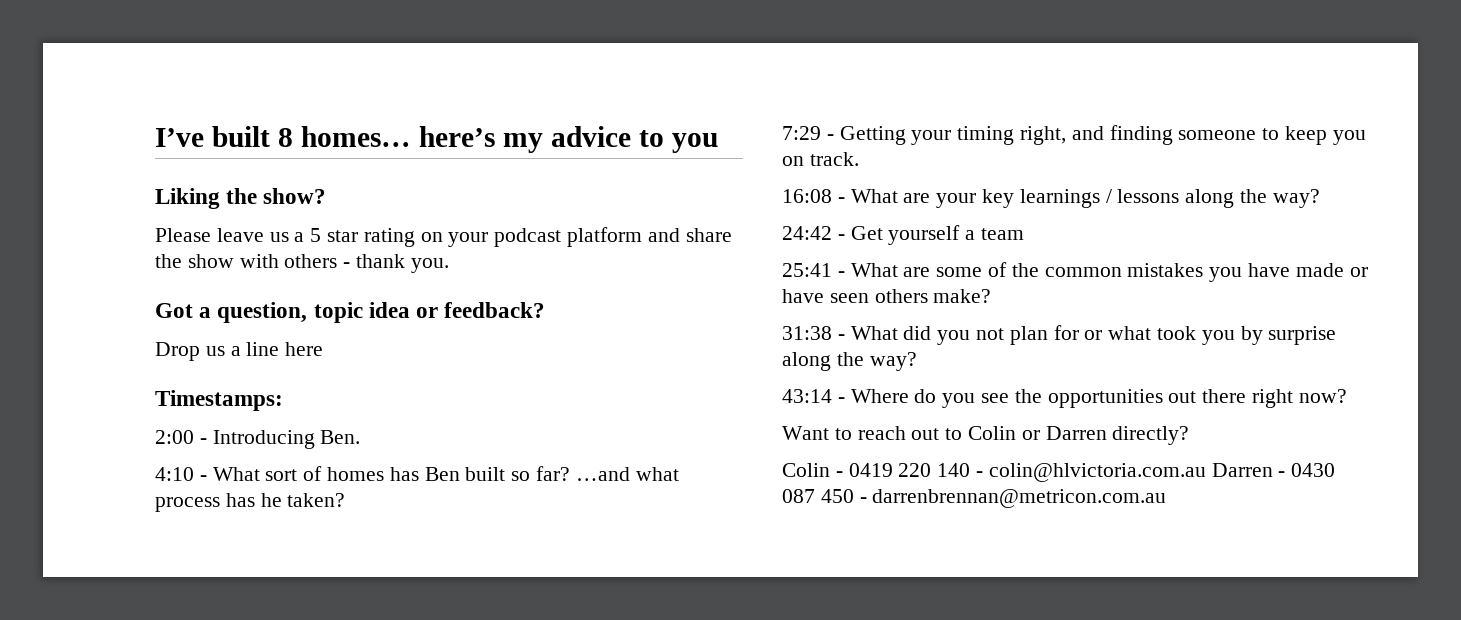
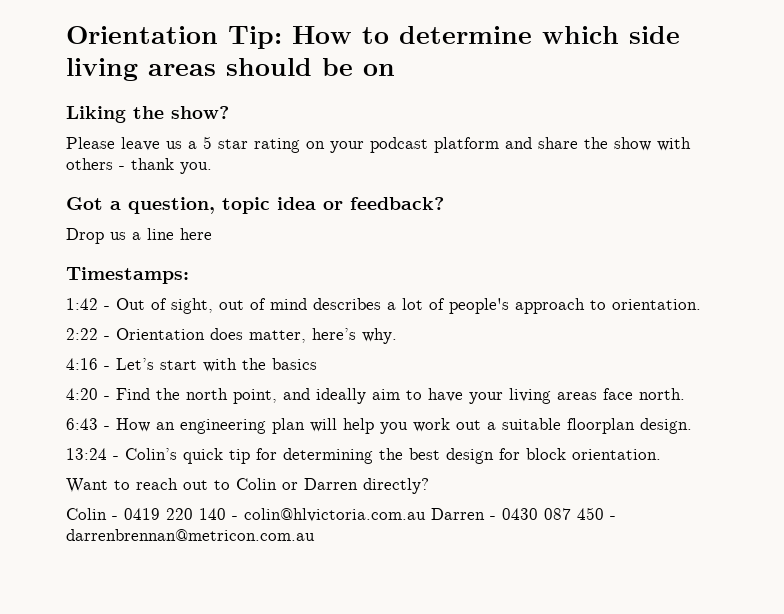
- I’ve built 8 homes… here’s my advice to you
+ Orientation Tip: How to determine which side living areas should be on
- 2:00 - Introducing Ben.
- 4:10 - What sort of homes has Ben built so far? …and what process has he taken?
- 7:29 - Getting your timing right, and finding someone to keep you on track.
- 16:08 - What are your key learnings / lessons along the way?
- 24:42 - Get yourself a team
- 25:41 - What are some of the common mistakes you have made or have seen others make?
- 31:38 - What did you not plan for or what took you by surprise along the way?
- 43:14 - Where do you see the opportunities out there right now?
+ 1:42 - Out of sight, out of mind describes a lot of people's approach to orientation.
+ 2:22 - Orientation does matter, here’s why.
+ 4:16 - Let’s start with the basics
+ 4:20 - Find the north point, and ideally aim to have your living areas face north.
+ 6:43 - How an engineering plan will help you work out a suitable floorplan design.
+ 13:24 - Colin’s quick tip for determining the best design for block orientation.

